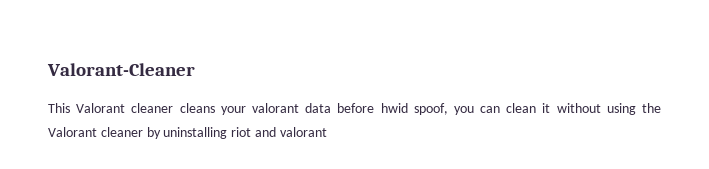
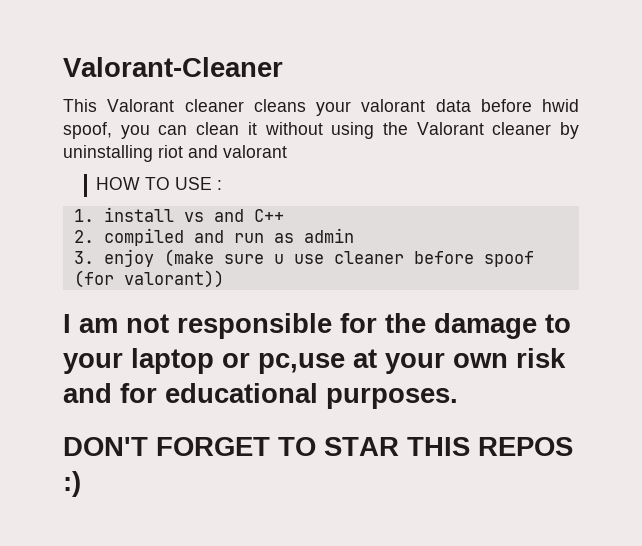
+ HOW TO USE :
+ 1. install vs and C++
+ 2. compiled and run as admin
+ 3. enjoy (make sure u use cleaner before spoof (for valorant))
+ I am not responsible for the damage to your laptop or pc,use at your own risk and for educational purposes.
+ DON'T FORGET TO STAR THIS REPOS :)

